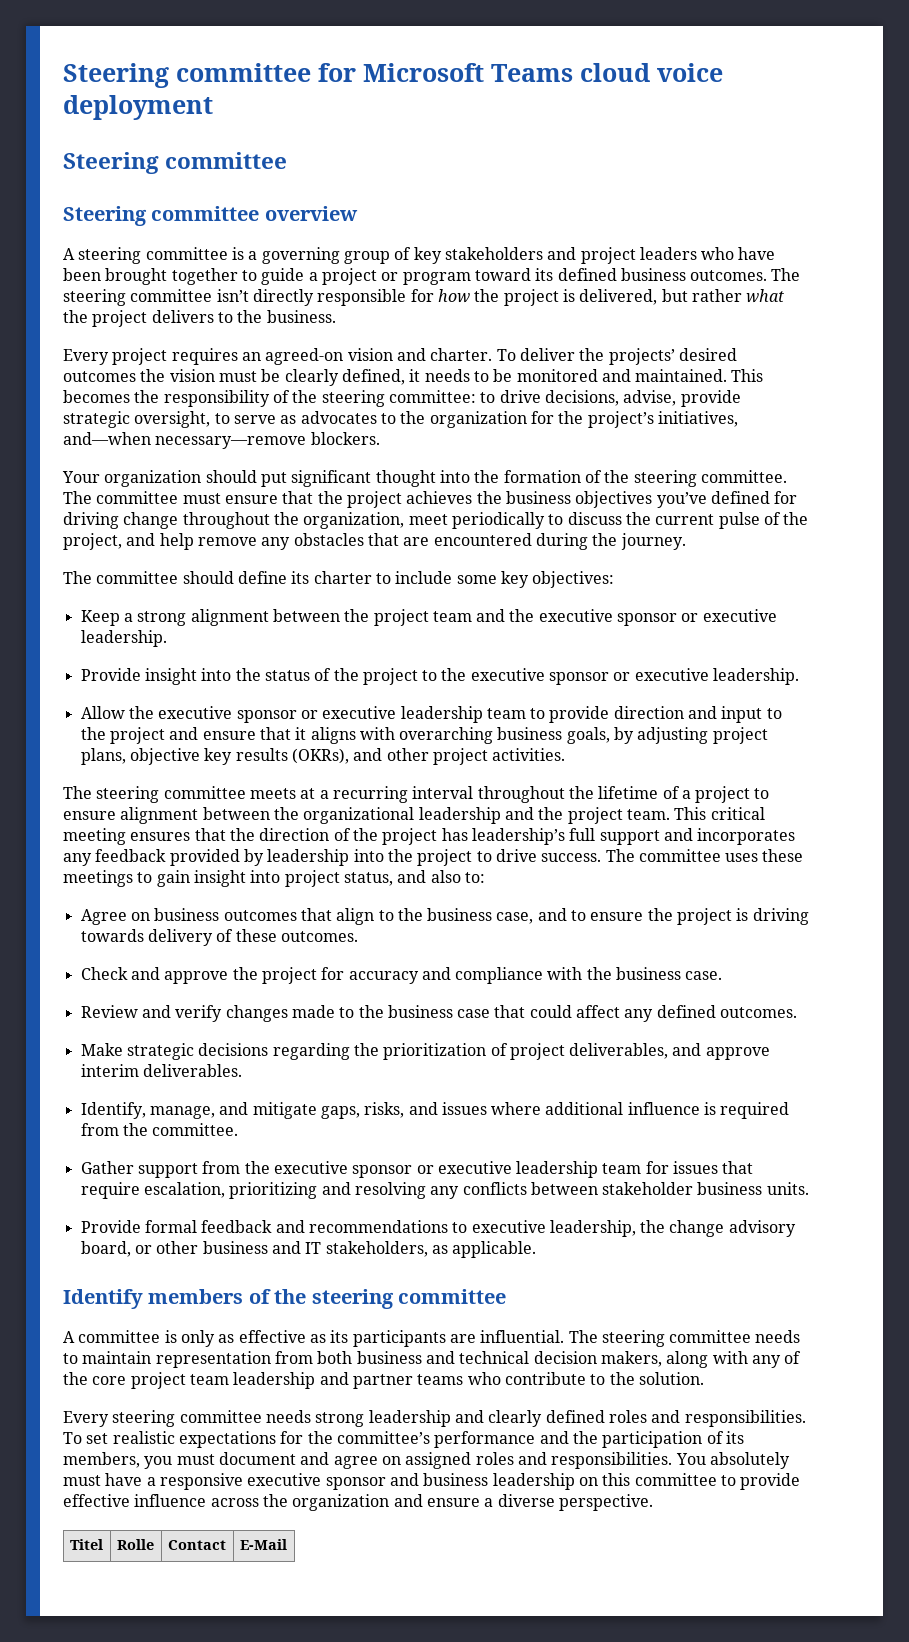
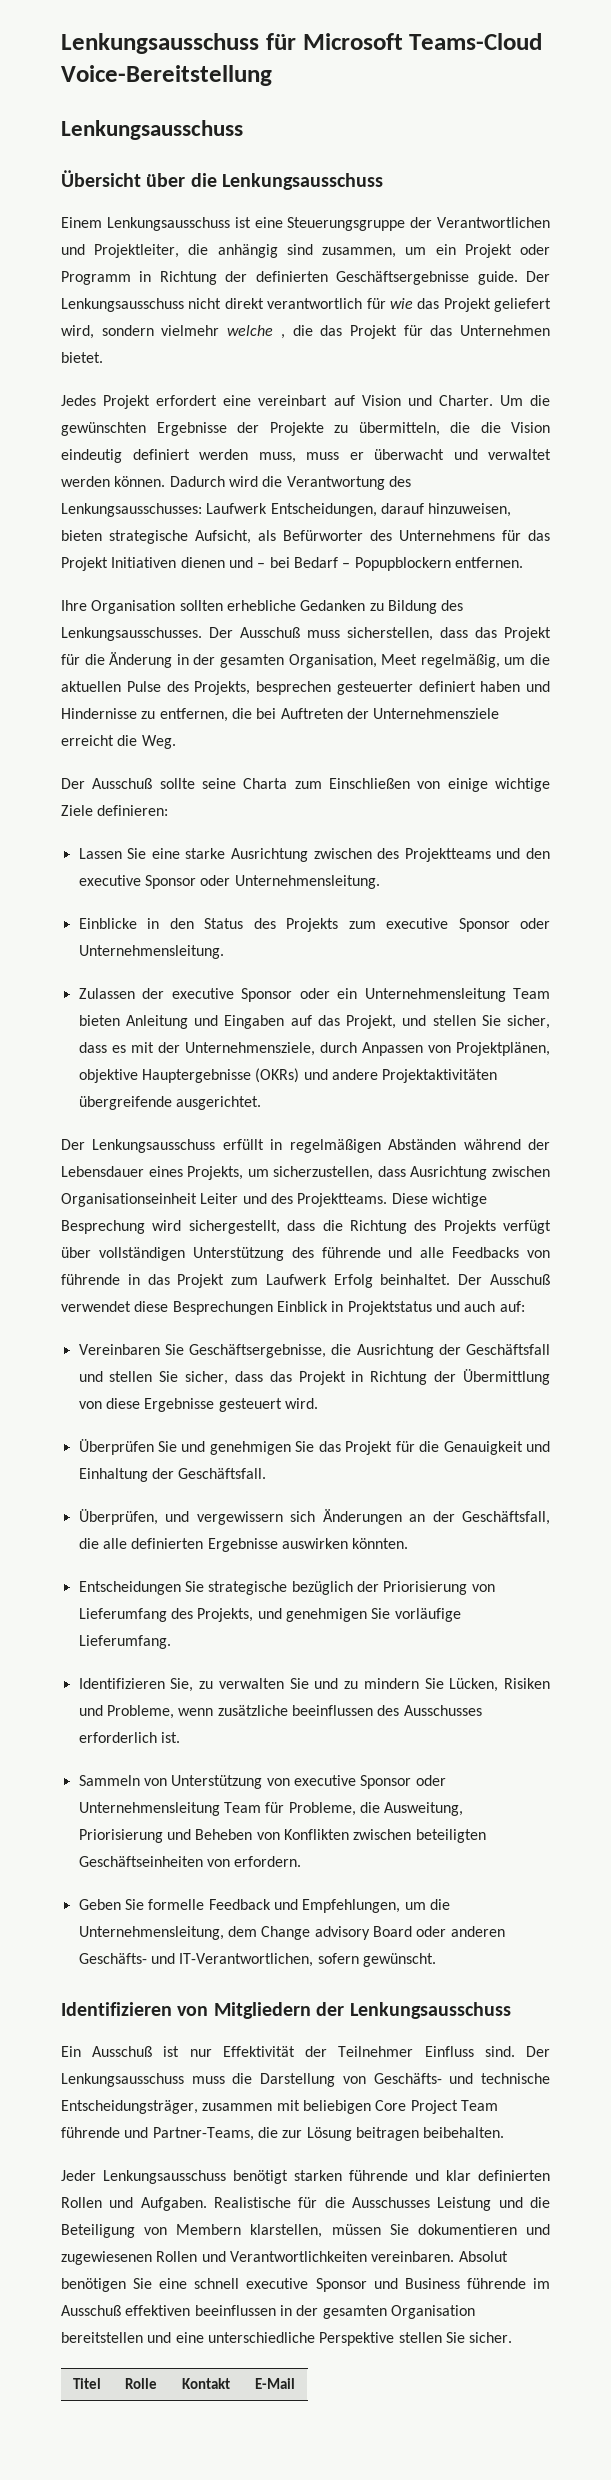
- Steering committee for Microsoft Teams cloud voice deployment
- Steering committee
- Steering committee overview
- A steering committee is a governing group of key stakeholders and project leaders who have been brought together to guide a project or program toward its defined business outcomes. The steering committee isn’t directly responsible for how the project is delivered, but rather what the project delivers to the business.
- Every project requires an agreed-on vision and charter. To deliver the projects’ desired outcomes the vision must be clearly defined, it needs to be monitored and maintained. This becomes the responsibility of the steering committee: to drive decisions, advise, provide strategic oversight, to serve as advocates to the organization for the project’s initiatives, and—when necessary—remove blockers.
- Your organization should put significant thought into the formation of the steering committee. The committee must ensure that the project achieves the business objectives you’ve defined for driving change throughout the organization, meet periodically to discuss the current pulse of the project, and help remove any obstacles that are encountered during the journey.
- The committee should define its charter to include some key objectives:
- Keep a strong alignment between the project team and the executive sponsor or executive leadership.
- Provide insight into the status of the project to the executive sponsor or executive leadership.
- Allow the executive sponsor or executive leadership team to provide direction and input to the project and ensure that it aligns with overarching business goals, by adjusting project plans, objective key results (OKRs), and other project activities.
- The steering committee meets at a recurring interval throughout the lifetime of a project to ensure alignment between the organizational leadership and the project team. This critical meeting ensures that the direction of the project has leadership’s full support and incorporates any feedback provided by leadership into the project to drive success. The committee uses these meetings to gain insight into project status, and also to:
- Agree on business outcomes that align to the business case, and to ensure the project is driving towards delivery of these outcomes.
- Check and approve the project for accuracy and compliance with the business case.
- Review and verify changes made to the business case that could affect any defined outcomes.
- Make strategic decisions regarding the prioritization of project deliverables, and approve interim deliverables.
- Identify, manage, and mitigate gaps, risks, and issues where additional influence is required from the committee.
- Gather support from the executive sponsor or executive leadership team for issues that require escalation, prioritizing and resolving any conflicts between stakeholder business units.
- Provide formal feedback and recommendations to executive leadership, the change advisory board, or other business and IT stakeholders, as applicable.
- Identify members of the steering committee
- A committee is only as effective as its participants are influential. The steering committee needs to maintain representation from both business and technical decision makers, along with any of the core project team leadership and partner teams who contribute to the solution.
- Every steering committee needs strong leadership and clearly defined roles and responsibilities. To set realistic expectations for the committee’s performance and the participation of its members, you must document and agree on assigned roles and responsibilities. You absolutely must have a responsive executive sponsor and business leadership on this committee to provide effective influence across the organization and ensure a diverse perspective.
+ Lenkungsausschuss für Microsoft Teams-Cloud Voice-Bereitstellung
+ Lenkungsausschuss
+ Übersicht über die Lenkungsausschuss
+ Einem Lenkungsausschuss ist eine Steuerungsgruppe der Verantwortlichen und Projektleiter, die anhängig sind zusammen, um ein Projekt oder Programm in Richtung der definierten Geschäftsergebnisse guide. Der Lenkungsausschuss nicht direkt verantwortlich für wie das Projekt geliefert wird, sondern vielmehr welche , die das Projekt für das Unternehmen bietet.
+ Jedes Projekt erfordert eine vereinbart auf Vision und Charter. Um die gewünschten Ergebnisse der Projekte zu übermitteln, die die Vision eindeutig definiert werden muss, muss er überwacht und verwaltet werden können. Dadurch wird die Verantwortung des Lenkungsausschusses: Laufwerk Entscheidungen, darauf hinzuweisen, bieten strategische Aufsicht, als Befürworter des Unternehmens für das Projekt Initiativen dienen und – bei Bedarf – Popupblockern entfernen.
+ Ihre Organisation sollten erhebliche Gedanken zu Bildung des Lenkungsausschusses. Der Ausschuß muss sicherstellen, dass das Projekt für die Änderung in der gesamten Organisation, Meet regelmäßig, um die aktuellen Pulse des Projekts, besprechen gesteuerter definiert haben und Hindernisse zu entfernen, die bei Auftreten der Unternehmensziele erreicht die Weg.
+ Der Ausschuß sollte seine Charta zum Einschließen von einige wichtige Ziele definieren:
+ Lassen Sie eine starke Ausrichtung zwischen des Projektteams und den executive Sponsor oder Unternehmensleitung.
+ Einblicke in den Status des Projekts zum executive Sponsor oder Unternehmensleitung.
+ Zulassen der executive Sponsor oder ein Unternehmensleitung Team bieten Anleitung und Eingaben auf das Projekt, und stellen Sie sicher, dass es mit der Unternehmensziele, durch Anpassen von Projektplänen, objektive Hauptergebnisse (OKRs) und andere Projektaktivitäten übergreifende ausgerichtet.
+ Der Lenkungsausschuss erfüllt in regelmäßigen Abständen während der Lebensdauer eines Projekts, um sicherzustellen, dass Ausrichtung zwischen Organisationseinheit Leiter und des Projektteams. Diese wichtige Besprechung wird sichergestellt, dass die Richtung des Projekts verfügt über vollständigen Unterstützung des führende und alle Feedbacks von führende in das Projekt zum Laufwerk Erfolg beinhaltet. Der Ausschuß verwendet diese Besprechungen Einblick in Projektstatus und auch auf:
+ Vereinbaren Sie Geschäftsergebnisse, die Ausrichtung der Geschäftsfall und stellen Sie sicher, dass das Projekt in Richtung der Übermittlung von diese Ergebnisse gesteuert wird.
+ Überprüfen Sie und genehmigen Sie das Projekt für die Genauigkeit und Einhaltung der Geschäftsfall.
+ Überprüfen, und vergewissern sich Änderungen an der Geschäftsfall, die alle definierten Ergebnisse auswirken könnten.
+ Entscheidungen Sie strategische bezüglich der Priorisierung von Lieferumfang des Projekts, und genehmigen Sie vorläufige Lieferumfang.
+ Identifizieren Sie, zu verwalten Sie und zu mindern Sie Lücken, Risiken und Probleme, wenn zusätzliche beeinflussen des Ausschusses erforderlich ist.
+ Sammeln von Unterstützung von executive Sponsor oder Unternehmensleitung Team für Probleme, die Ausweitung, Priorisierung und Beheben von Konflikten zwischen beteiligten Geschäftseinheiten von erfordern.
+ Geben Sie formelle Feedback und Empfehlungen, um die Unternehmensleitung, dem Change advisory Board oder anderen Geschäfts- und IT-Verantwortlichen, sofern gewünscht.
+ Identifizieren von Mitgliedern der Lenkungsausschuss
+ Ein Ausschuß ist nur Effektivität der Teilnehmer Einfluss sind. Der Lenkungsausschuss muss die Darstellung von Geschäfts- und technische Entscheidungsträger, zusammen mit beliebigen Core Project Team führende und Partner-Teams, die zur Lösung beitragen beibehalten.
+ Jeder Lenkungsausschuss benötigt starken führende und klar definierten Rollen und Aufgaben. Realistische für die Ausschusses Leistung und die Beteiligung von Membern klarstellen, müssen Sie dokumentieren und zugewiesenen Rollen und Verantwortlichkeiten vereinbaren. Absolut benötigen Sie eine schnell executive Sponsor und Business führende im Ausschuß effektiven beeinflussen in der gesamten Organisation bereitstellen und eine unterschiedliche Perspektive stellen Sie sicher.
- Titel | Rolle | Contact | E-Mail
+ Titel | Rolle | Kontakt | E-Mail

